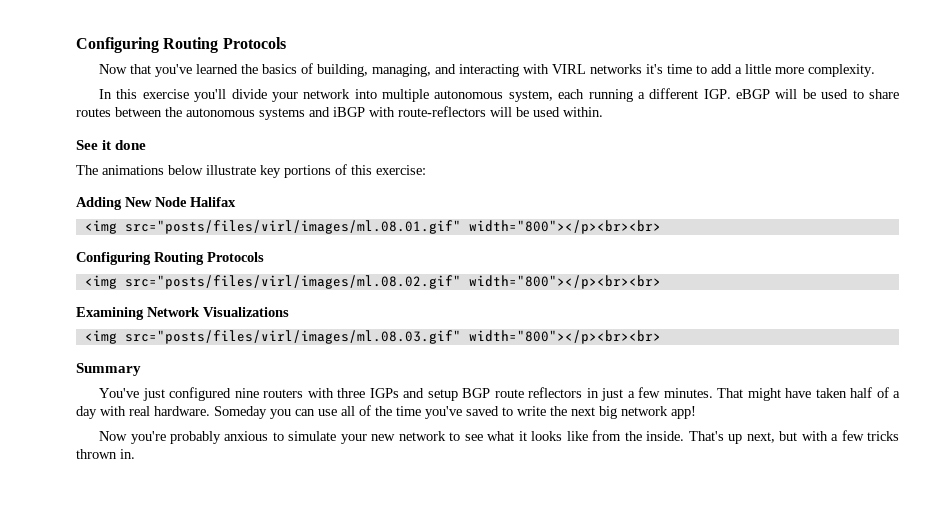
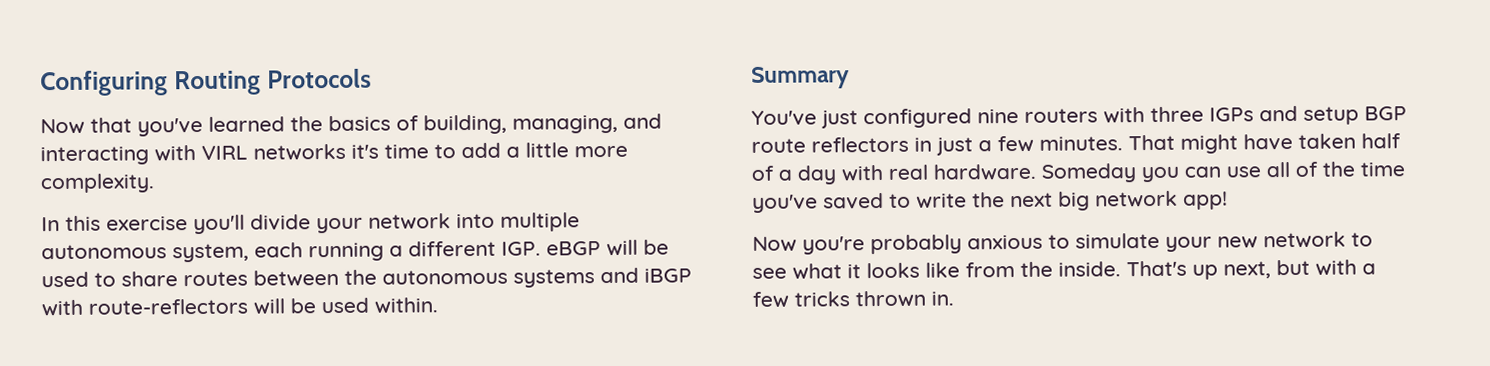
- See it done
- The animations below illustrate key portions of this exercise:
- Adding New Node Halifax
- <img src="posts/files/virl/images/ml.08.01.gif" width="800"></p><br><br>
- Configuring Routing Protocols
- <img src="posts/files/virl/images/ml.08.02.gif" width="800"></p><br><br>
- Examining Network Visualizations
- <img src="posts/files/virl/images/ml.08.03.gif" width="800"></p><br><br>

